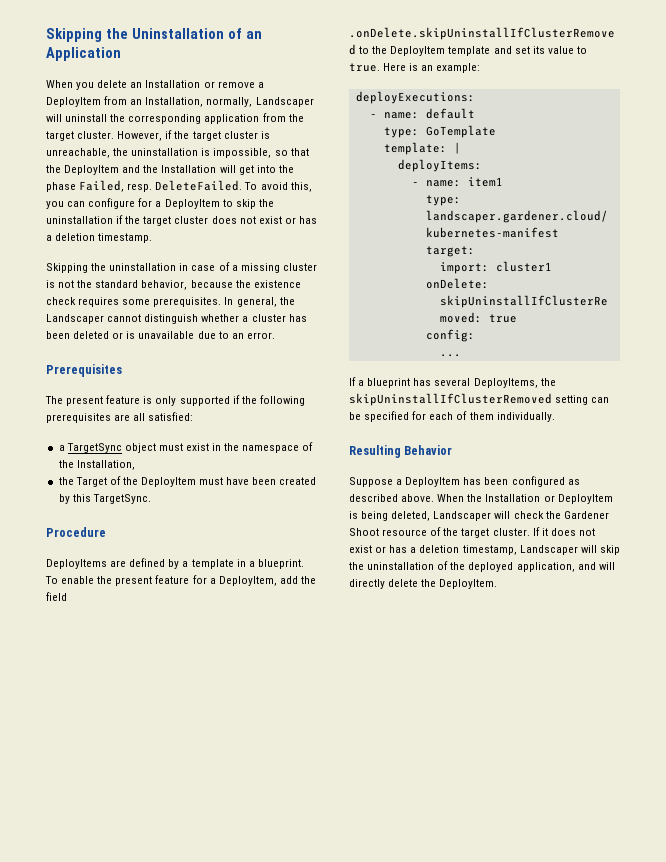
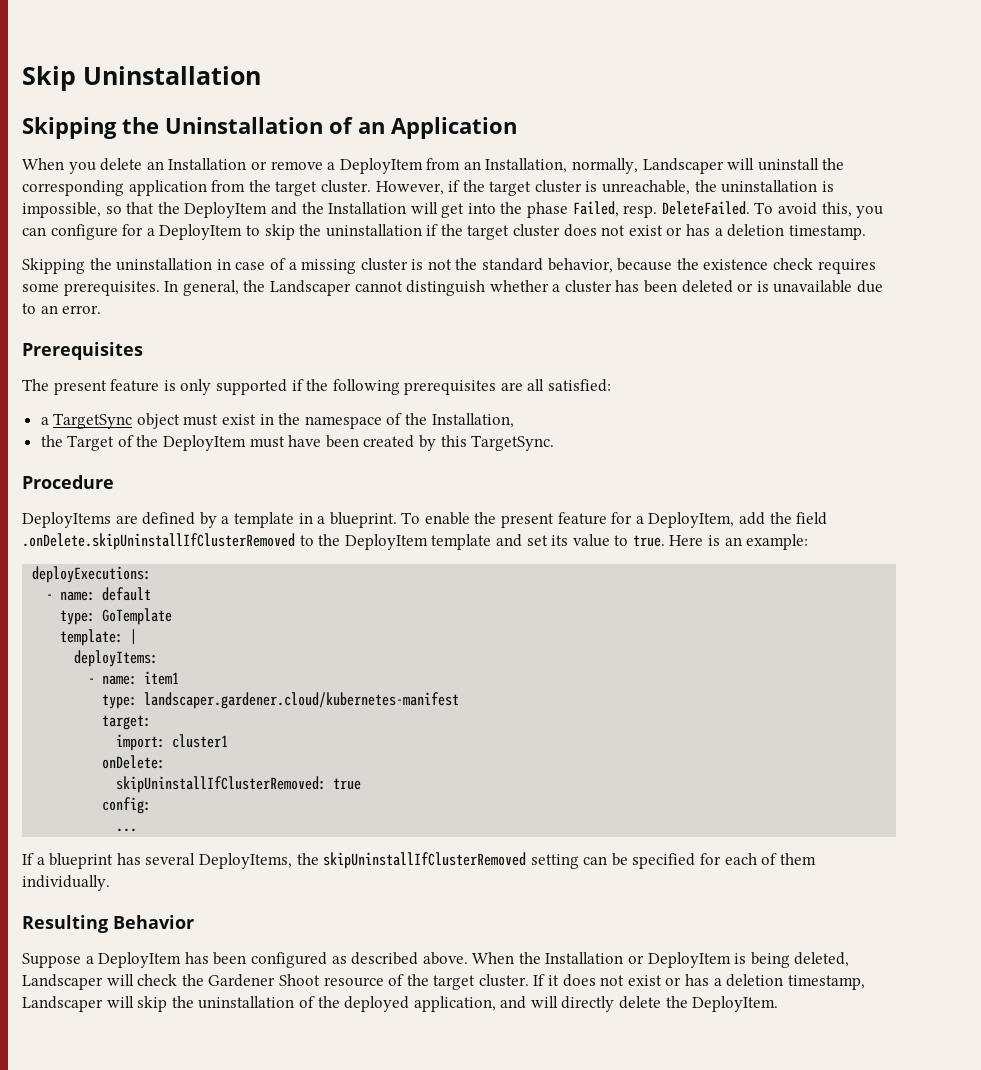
+ Skip Uninstallation

